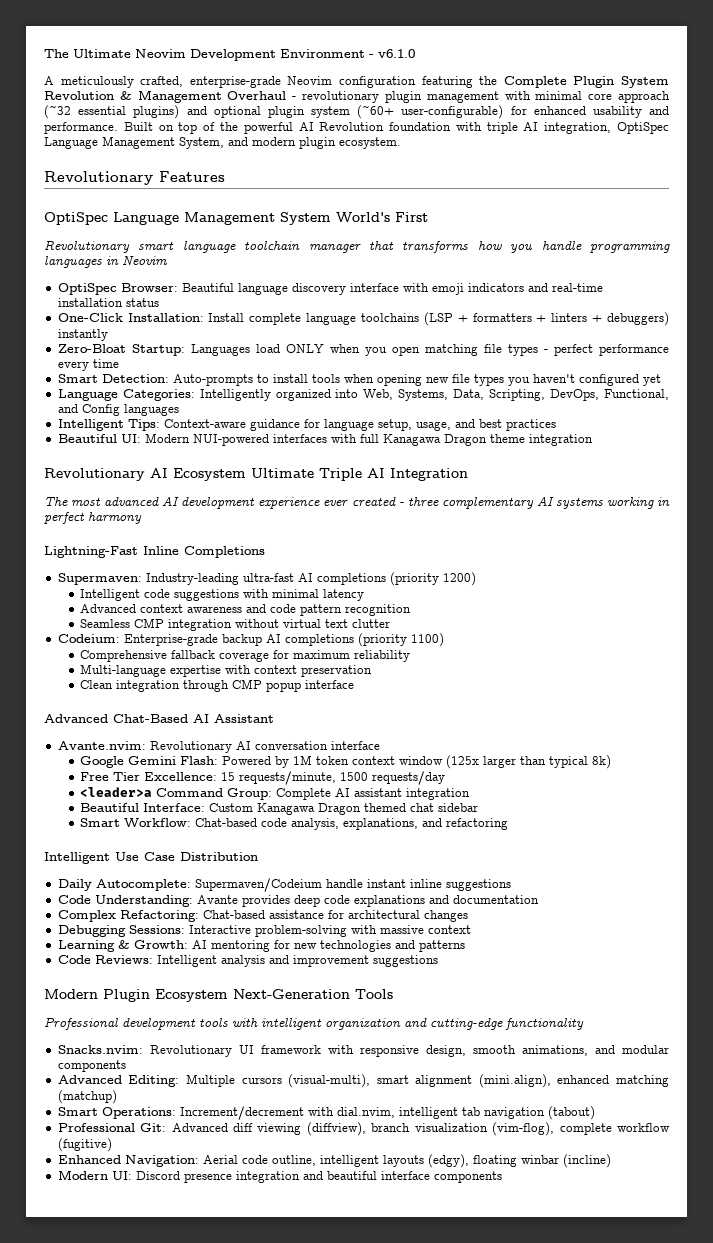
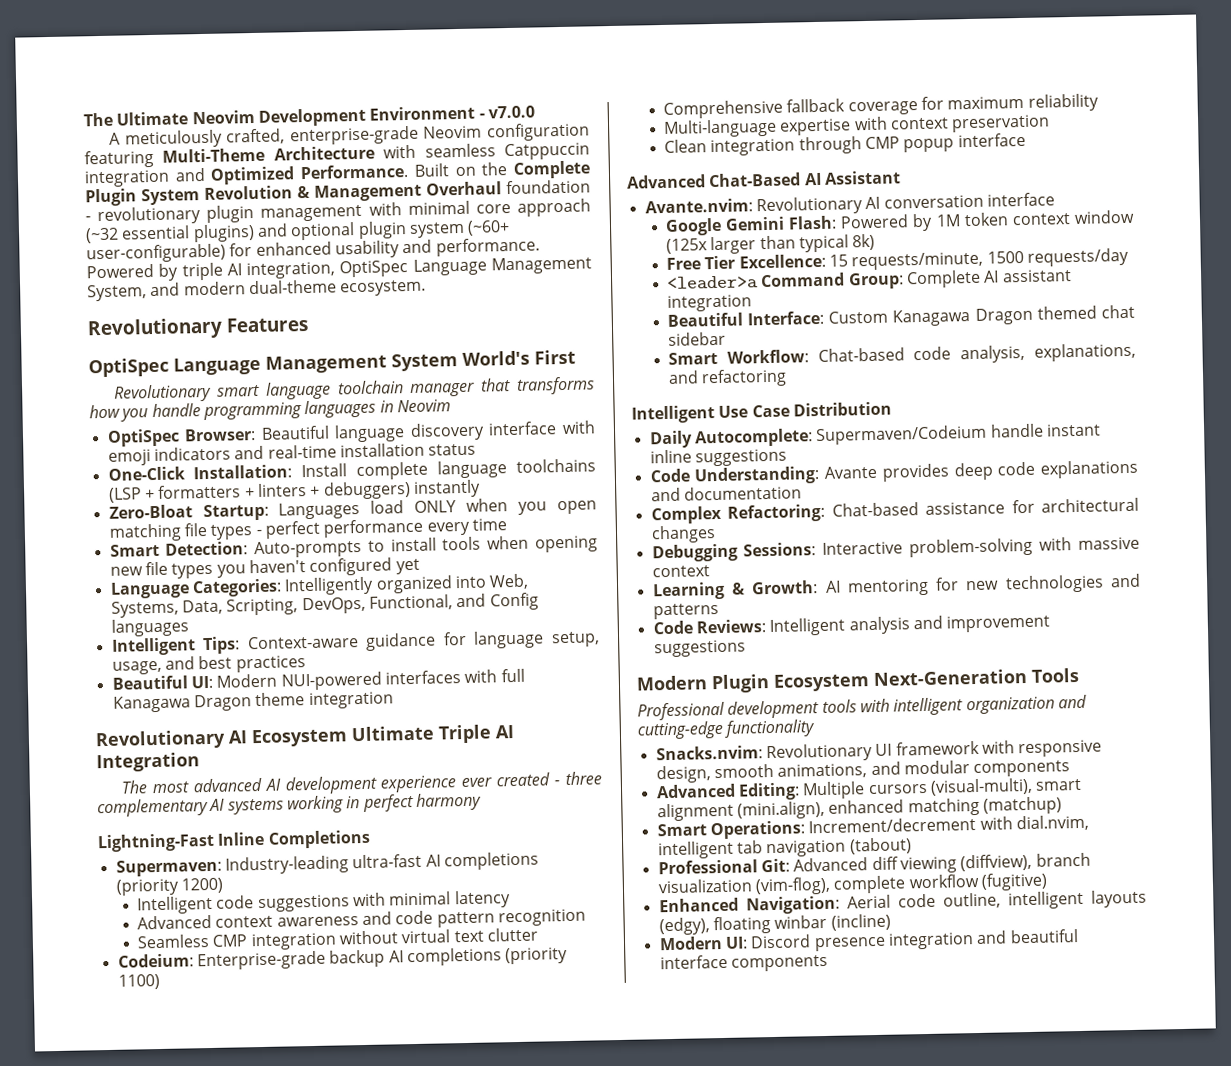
- The Ultimate Neovim Development Environment - v6.1.0
+ The Ultimate Neovim Development Environment - v7.0.0
- A meticulously crafted, enterprise-grade Neovim configuration featuring the Complete Plugin System Revolution & Management Overhaul - revolutionary plugin management with minimal core approach (~32 essential plugins) and optional plugin system (~60+ user-configurable) for enhanced usability and performance.
+ A meticulously crafted, enterprise-grade Neovim configuration featuring Multi-Theme Architecture with seamless Catppuccin integration and Optimized Performance. Built on the Complete Plugin System Revolution & Management Overhaul foundation - revolutionary plugin management with minimal core approach (~32 essential plugins) and optional plugin system (~60+ user-configurable) for enhanced usability and performance.
- Built on top of the powerful AI Revolution foundation with triple AI integration, OptiSpec Language Management System, and modern plugin ecosystem.
+ Powered by triple AI integration, OptiSpec Language Management System, and modern dual-theme ecosystem.

